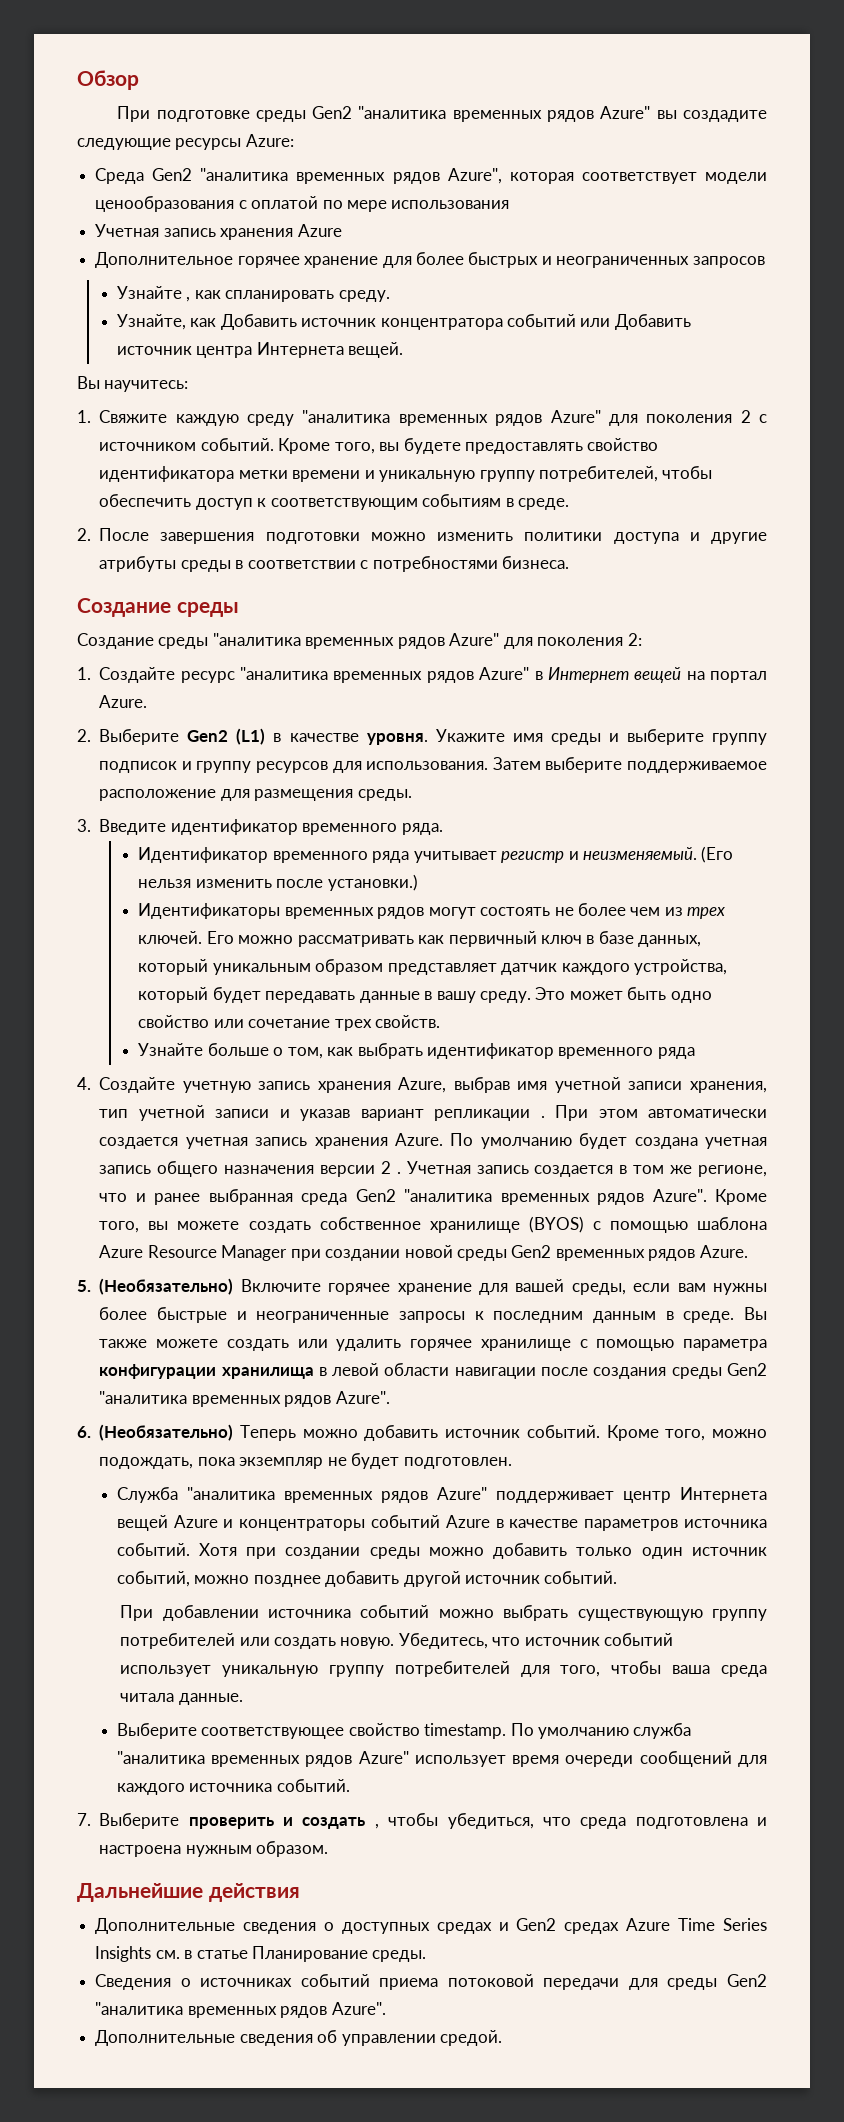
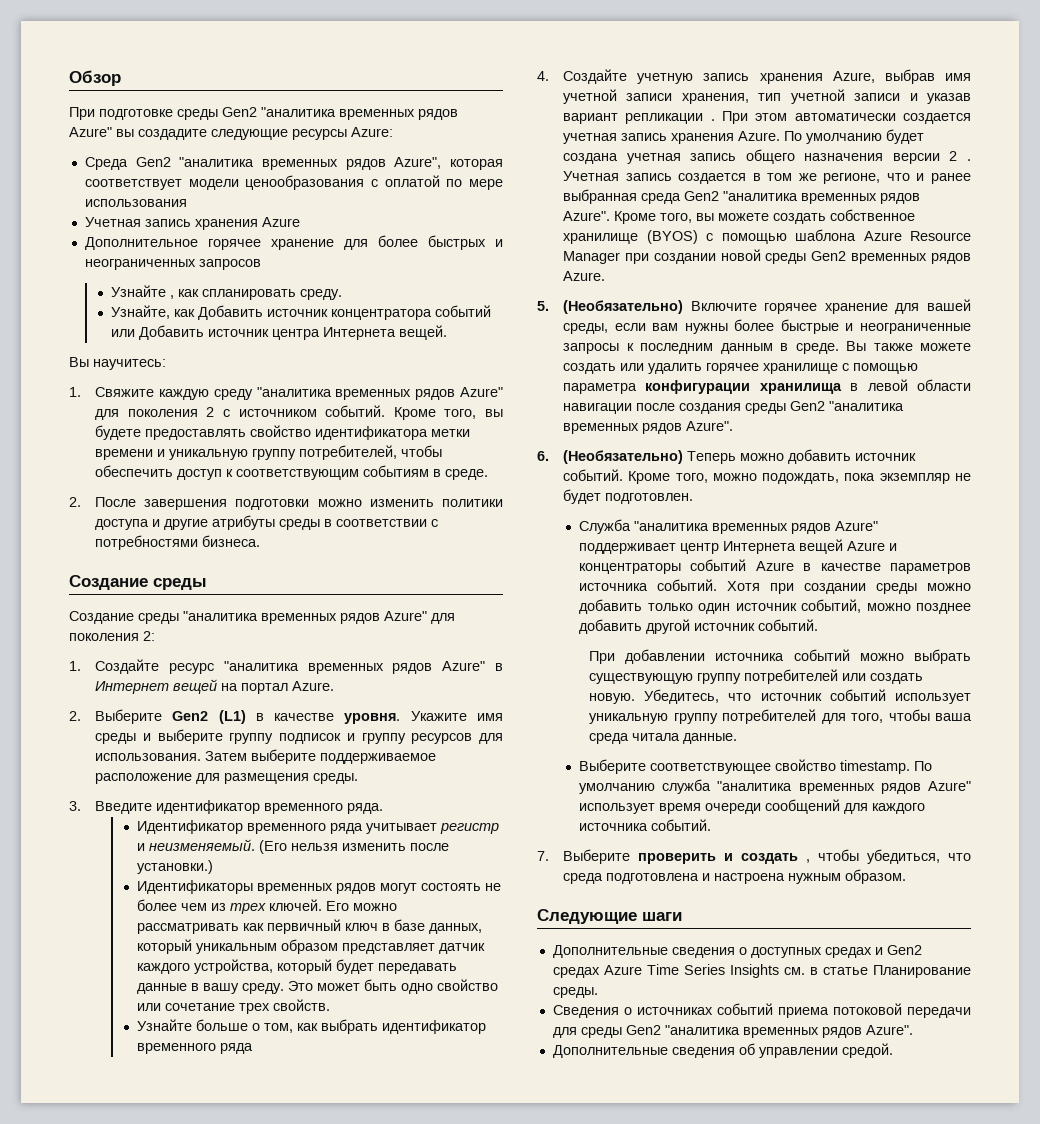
- Дальнейшие действия
+ Следующие шаги

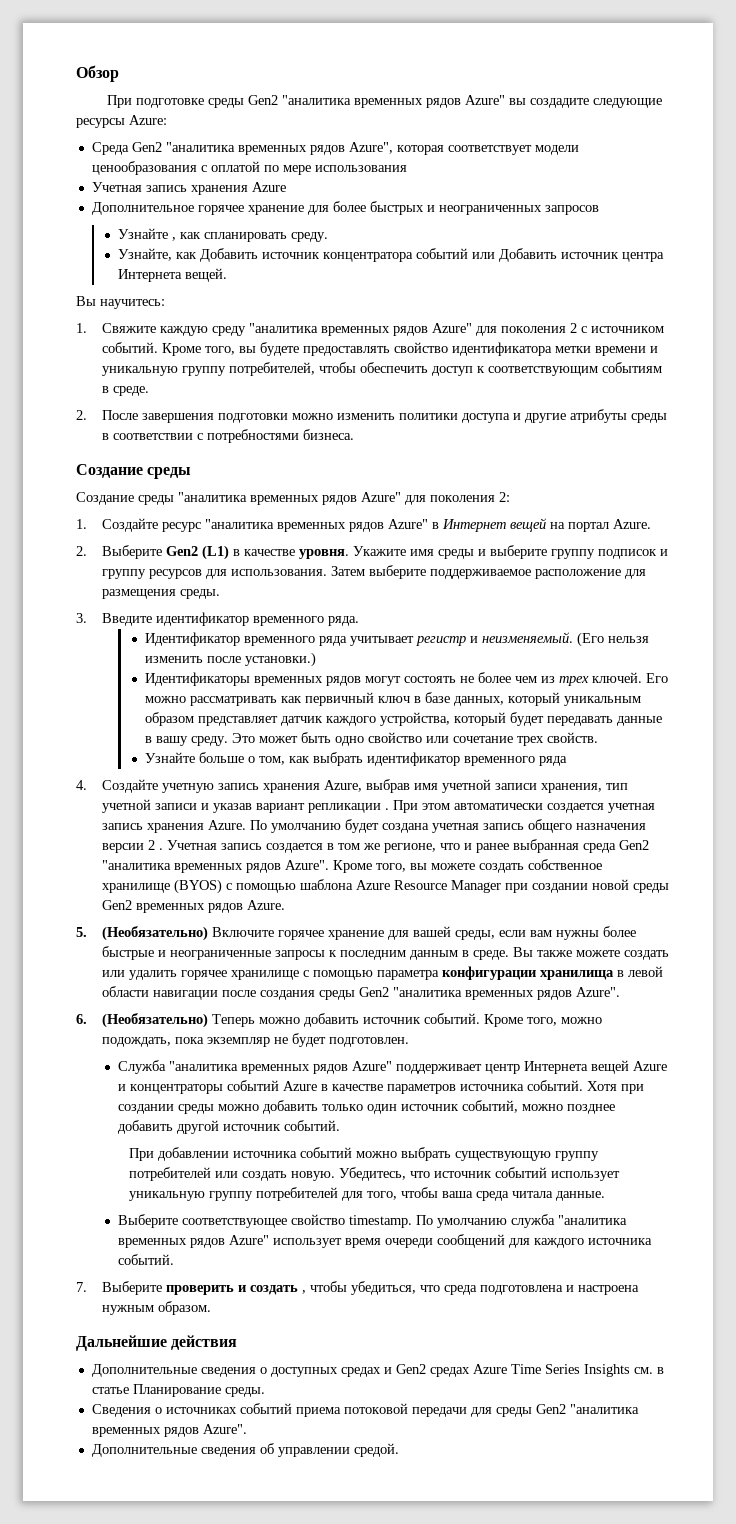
- Следующие шаги
+ Дальнейшие действия

